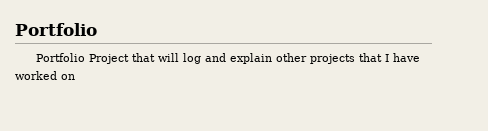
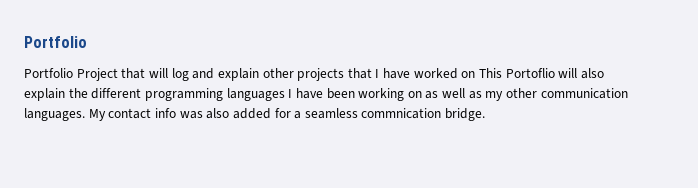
- Portfolio Project that will log and explain other projects that I have worked on
+ Portfolio Project that will log and explain other projects that I have worked on This Portoflio will also explain the different programming languages I have been working on as well as my other communication languages. My contact info was also added for a seamless commnication bridge.

